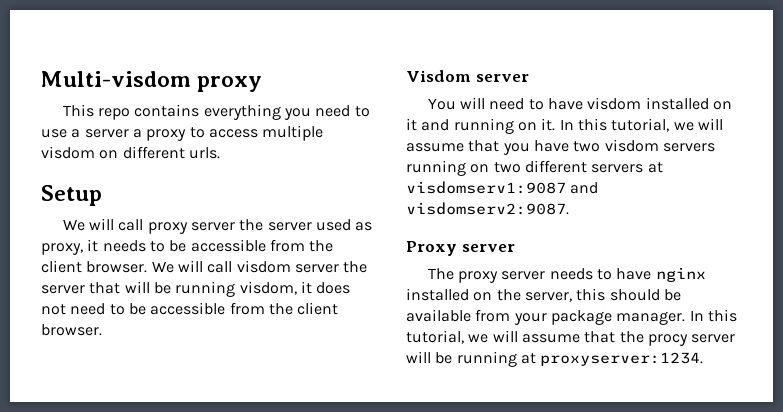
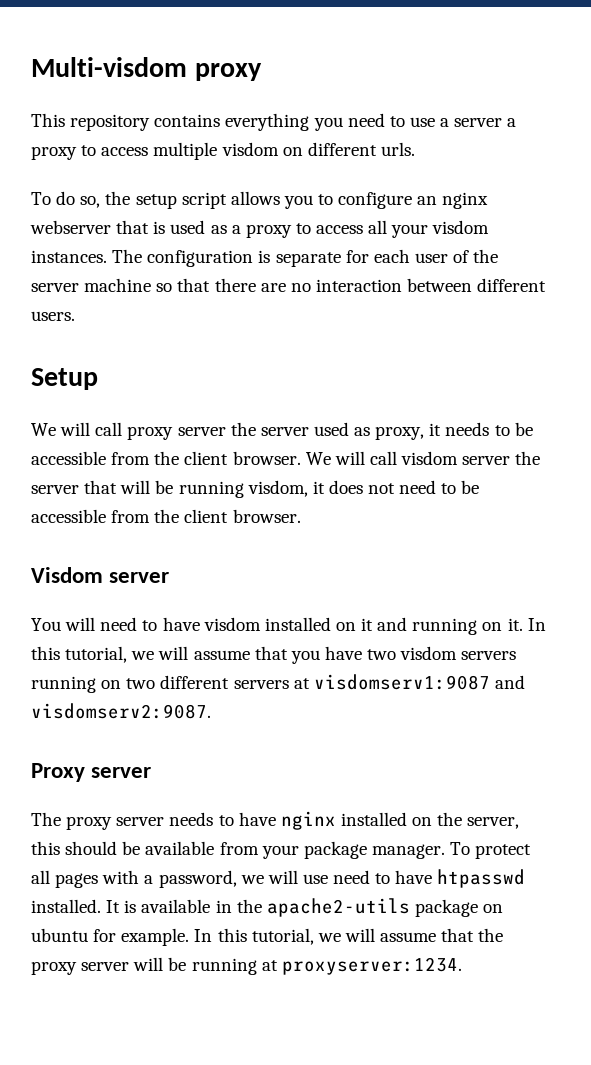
- This repo contains everything you need to use a server a proxy to access multiple visdom on different urls.
+ This repository contains everything you need to use a server a proxy to access multiple visdom on different urls.
+ To do so, the setup script allows you to configure an nginx webserver that is used as a proxy to access all your visdom instances. The configuration is separate for each user of the server machine so that there are no interaction between different users.
+ To protect all pages with a password, we will use need to have htpasswd installed. It is available in the apache2-utils package on ubuntu for example.
- In this tutorial, we will assume that the procy server will be running at proxyserver:1234.
+ In this tutorial, we will assume that the proxy server will be running at proxyserver:1234.

